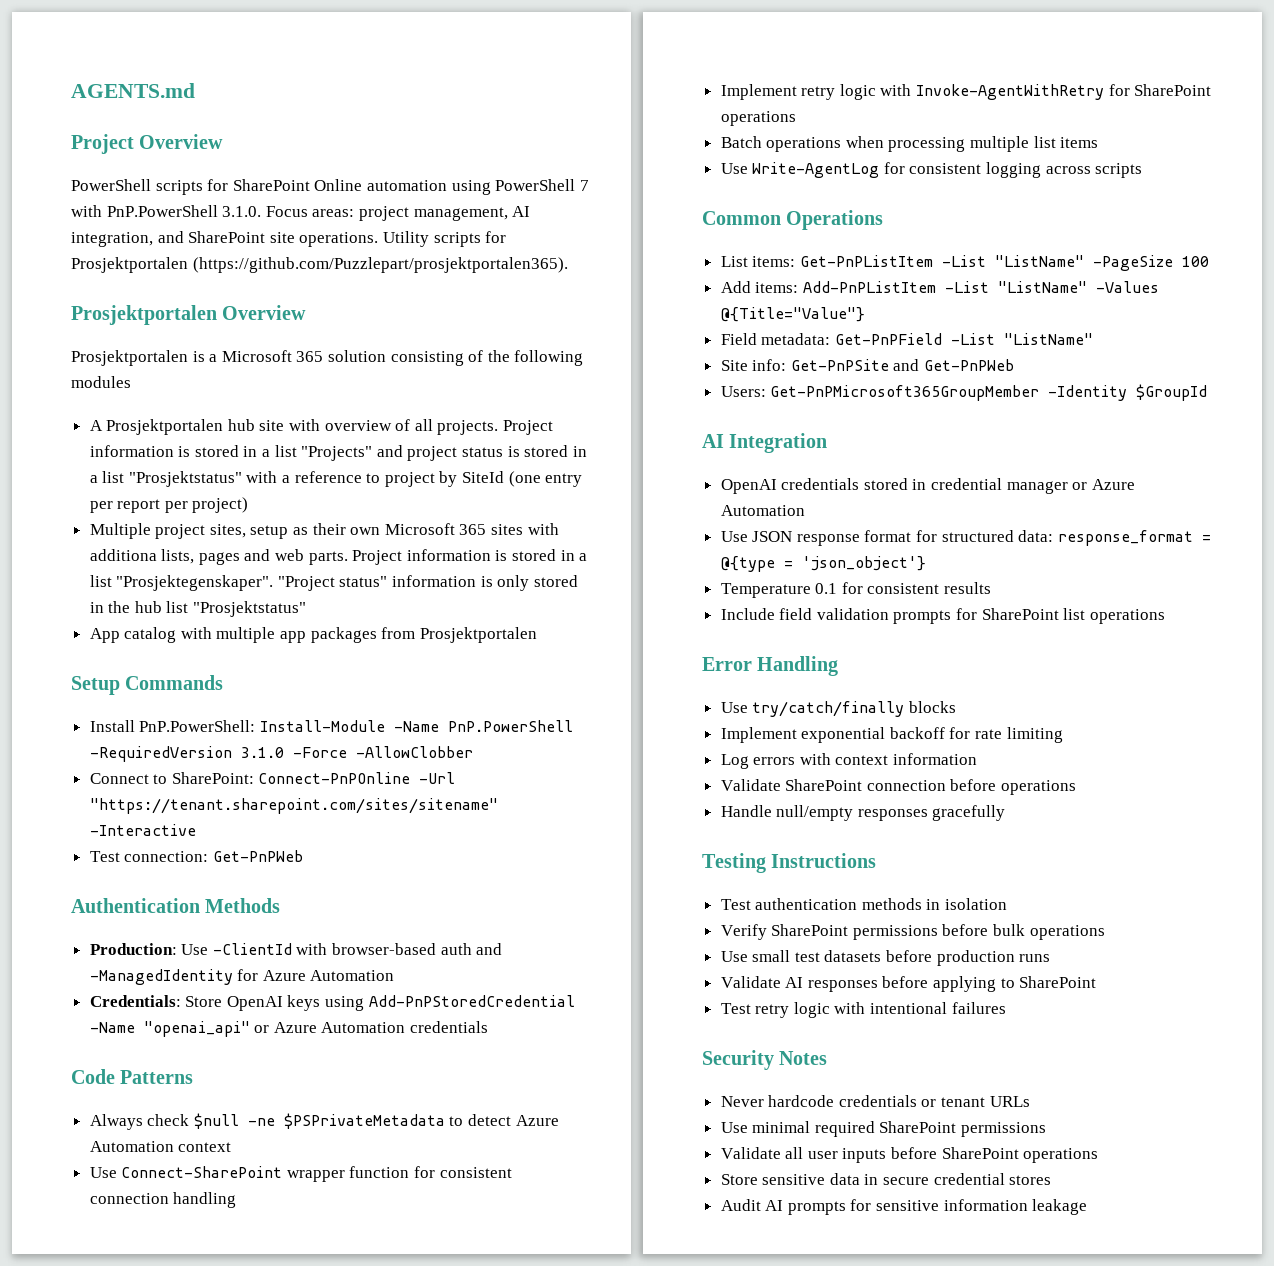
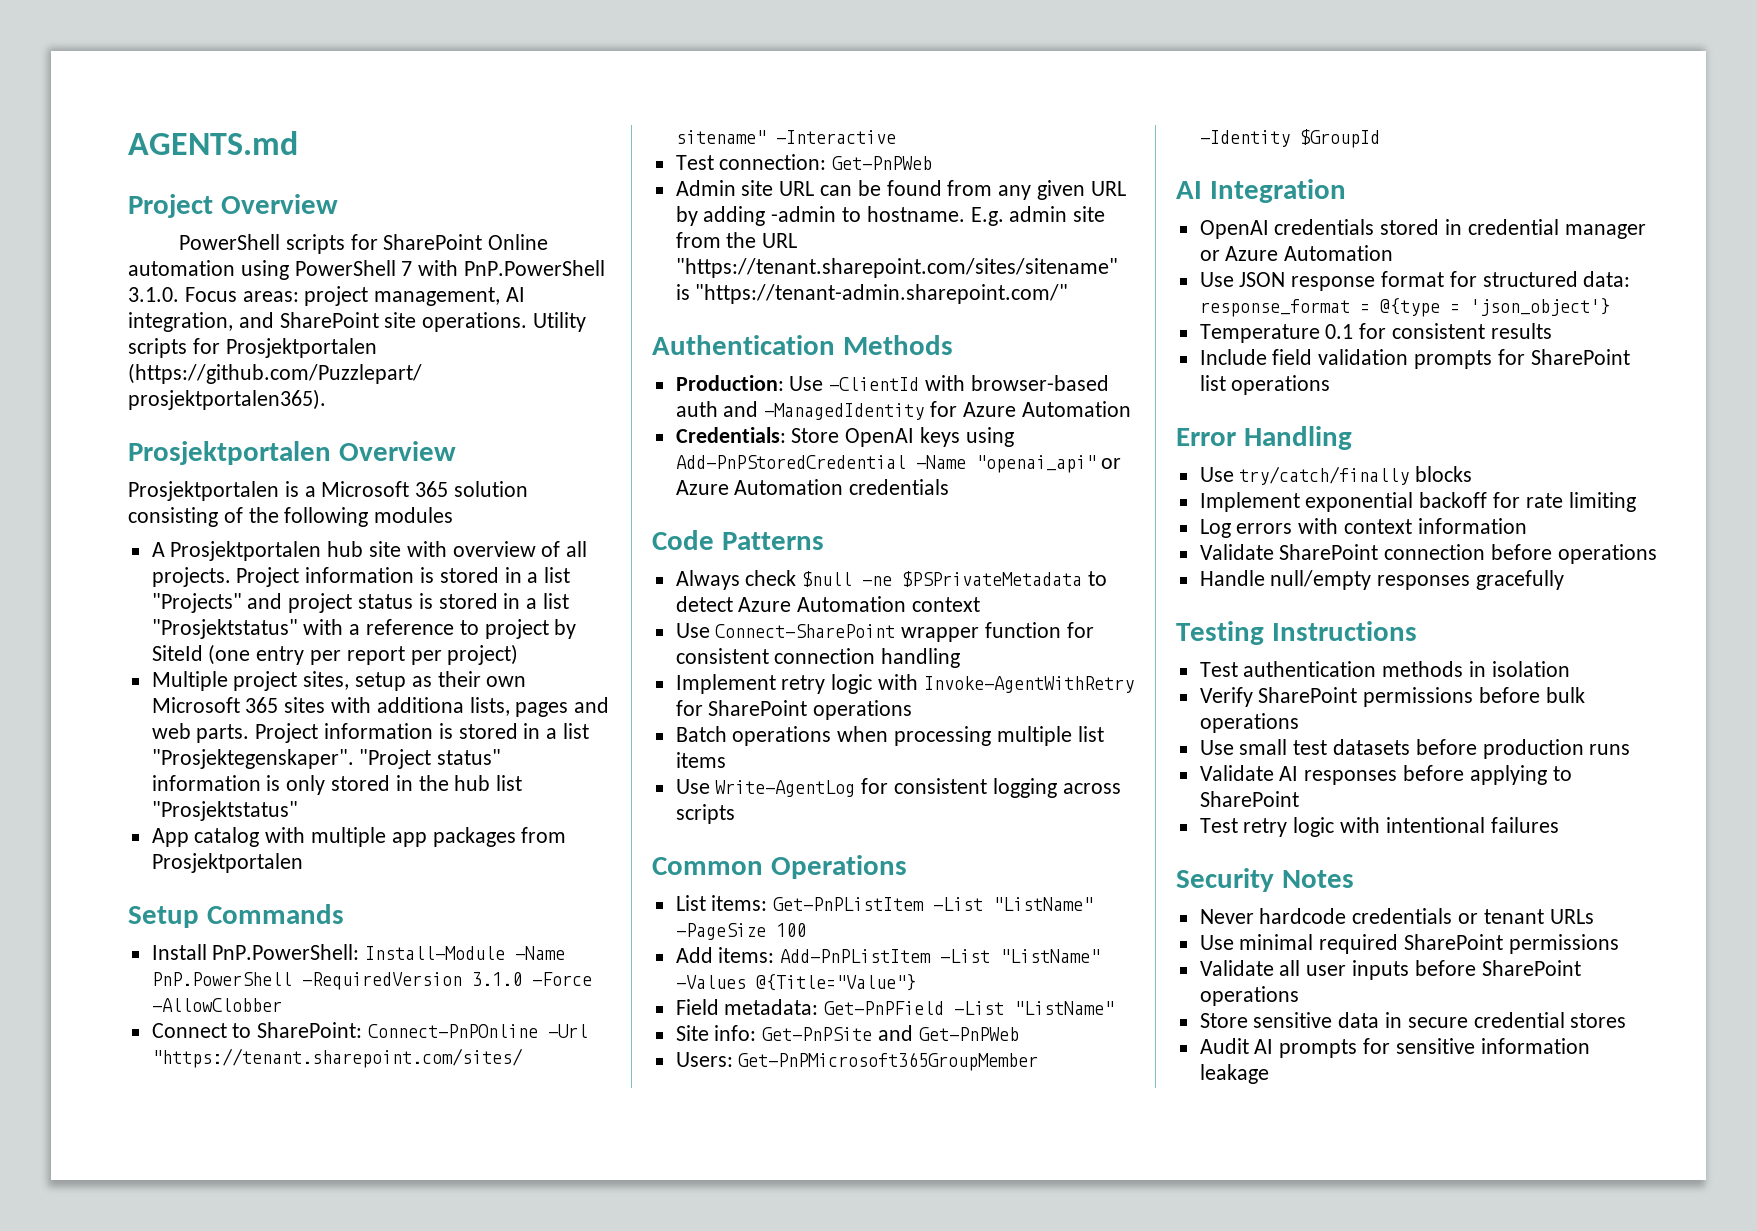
+ Admin site URL can be found from any given URL by adding -admin to hostname. E.g. admin site from the URL "https://tenant.sharepoint.com/sites/sitename" is "https://tenant-admin.sharepoint.com/"

